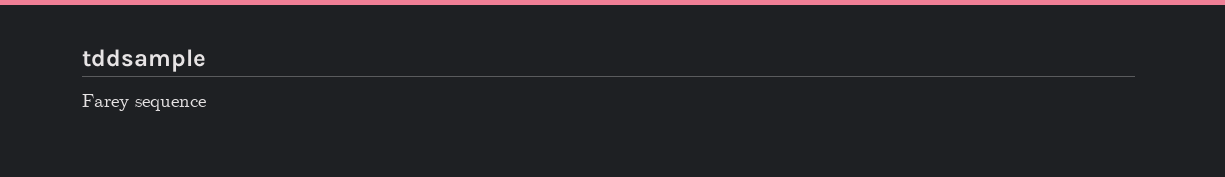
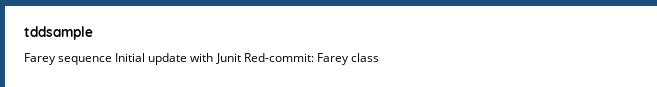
- Farey sequence
+ Farey sequence Initial update with Junit Red-commit: Farey class

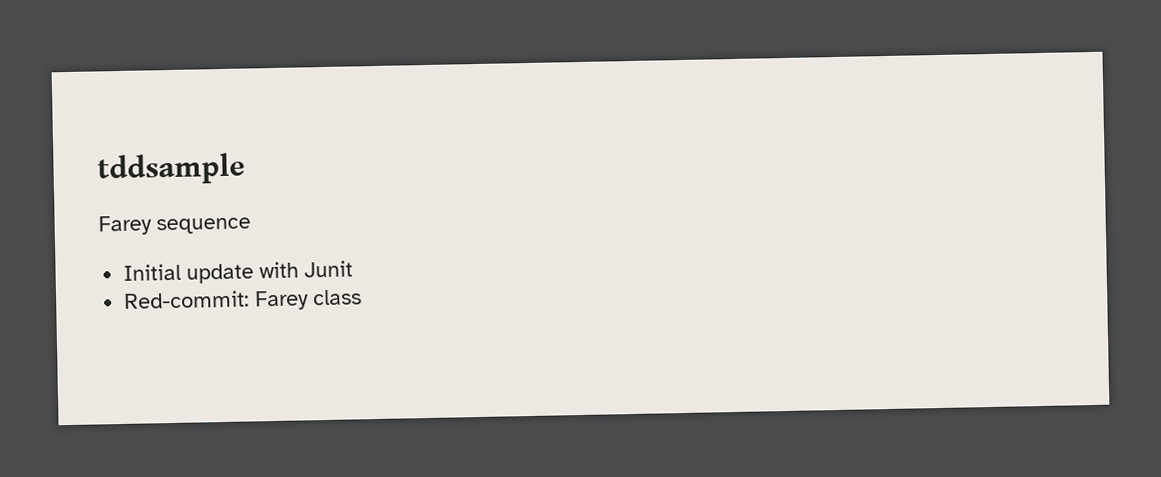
- Farey sequence Initial update with Junit Red-commit: Farey class
+ Farey sequence
+ Initial update with Junit
+ Red-commit: Farey class

